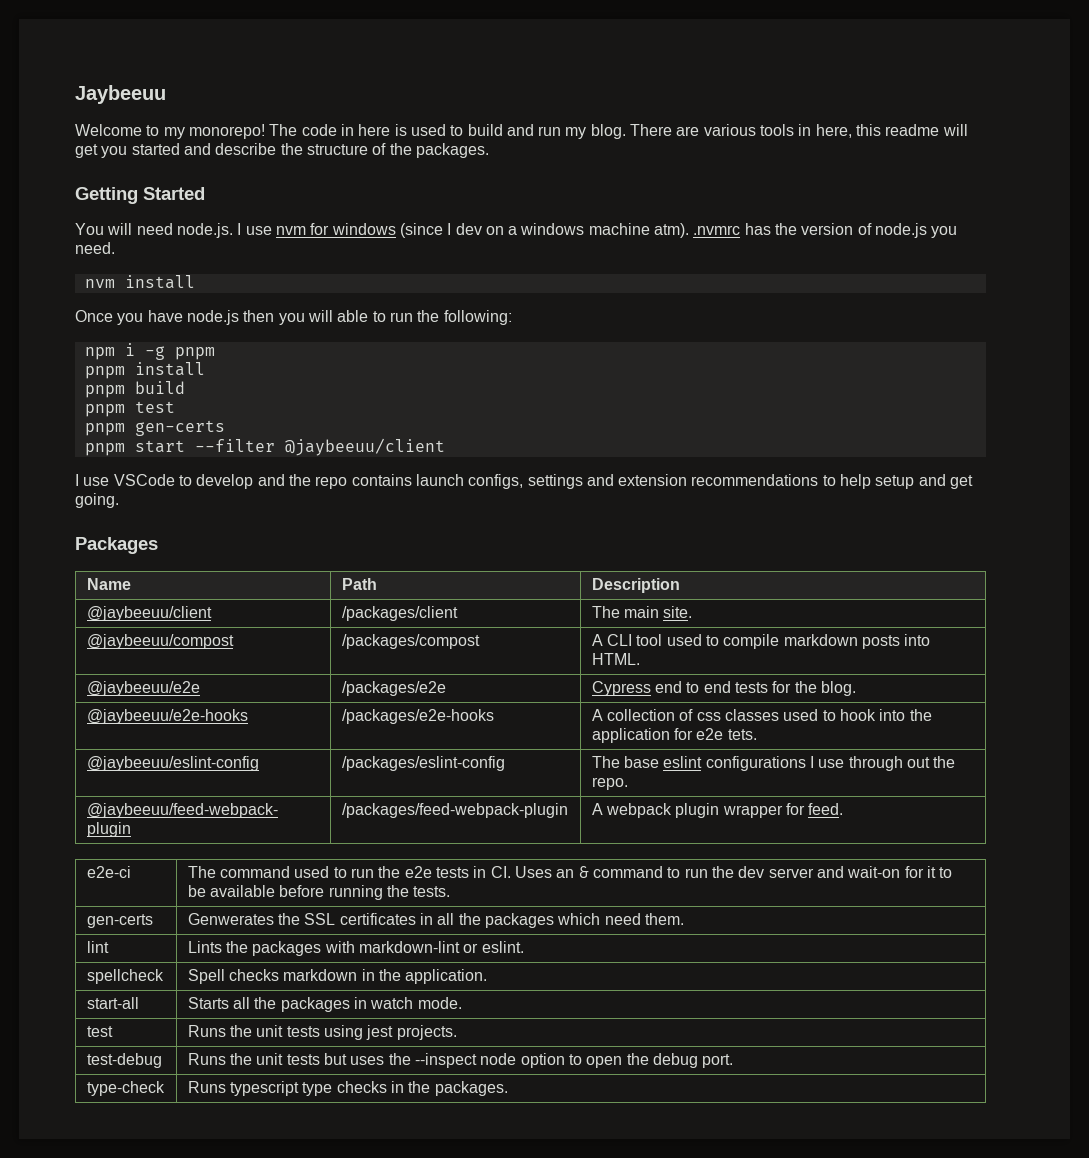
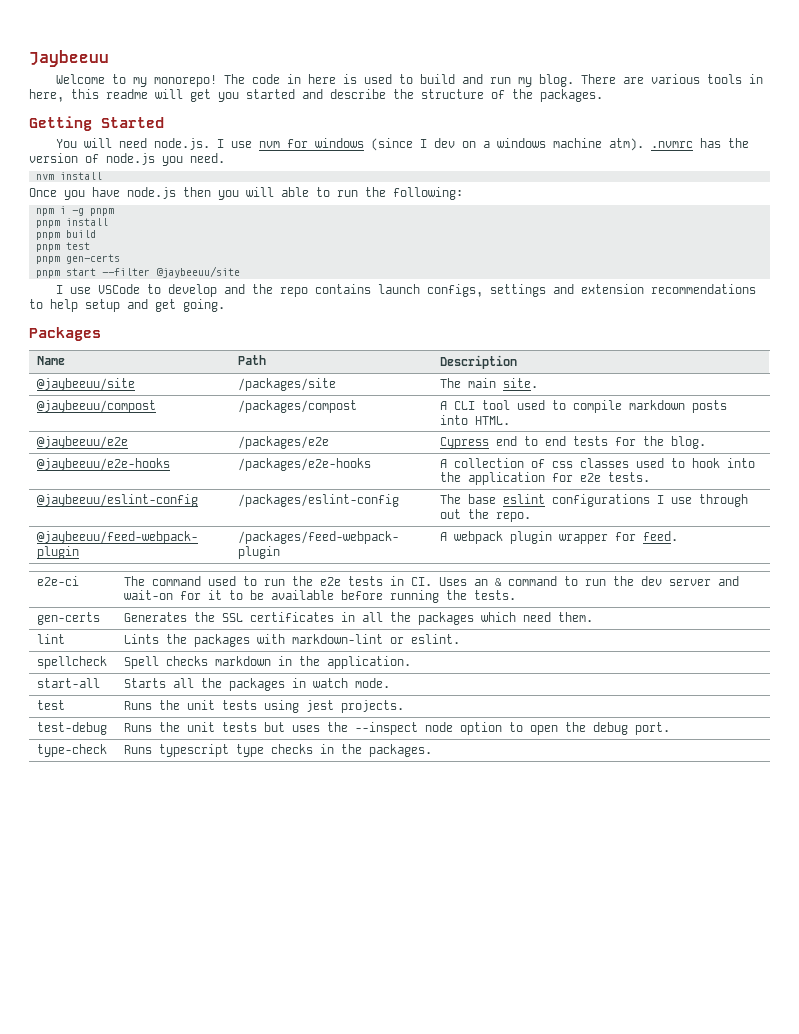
- pnpm start --filter @jaybeeuu/client
+ pnpm start --filter @jaybeeuu/site
- @jaybeeuu/client | /packages/client | The main site.
+ @jaybeeuu/site | /packages/site | The main site.
- @jaybeeuu/e2e-hooks | /packages/e2e-hooks | A collection of css classes used to hook into the application for e2e tets.
+ @jaybeeuu/e2e-hooks | /packages/e2e-hooks | A collection of css classes used to hook into the application for e2e tests.
- gen-certs | Genwerates the SSL certificates in all the packages which need them.
+ gen-certs | Generates the SSL certificates in all the packages which need them.

